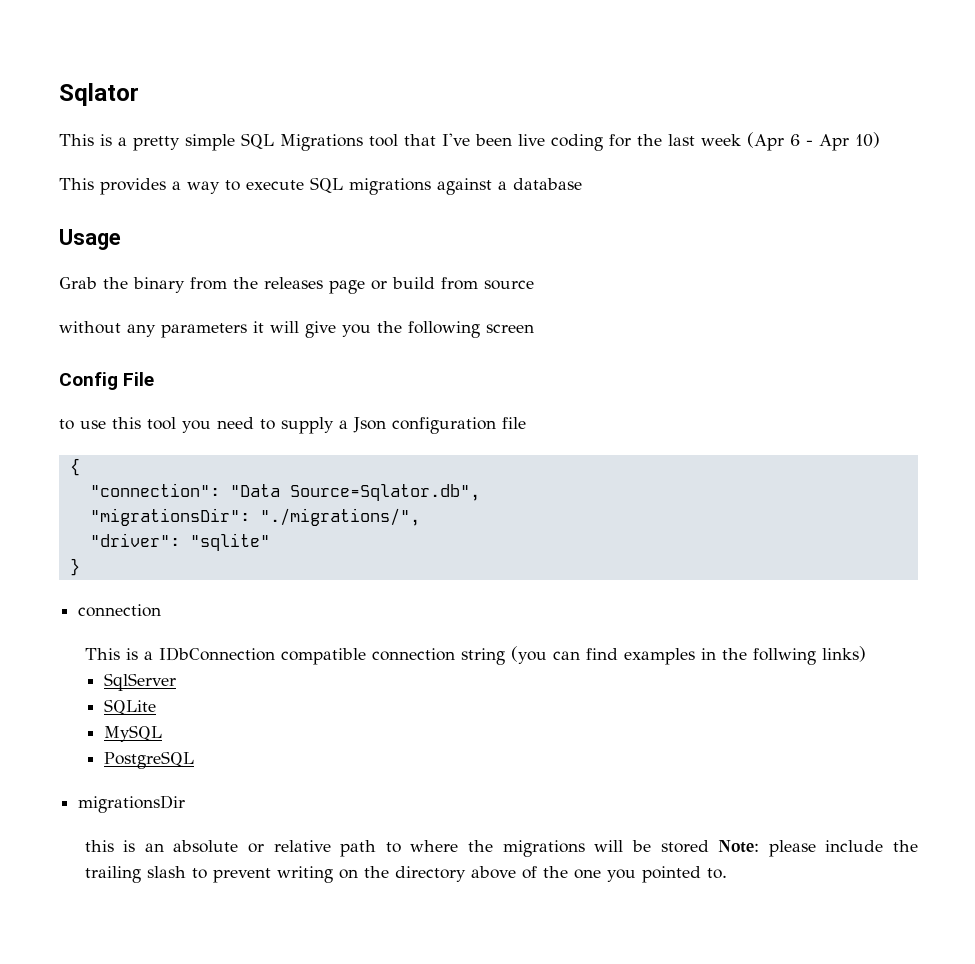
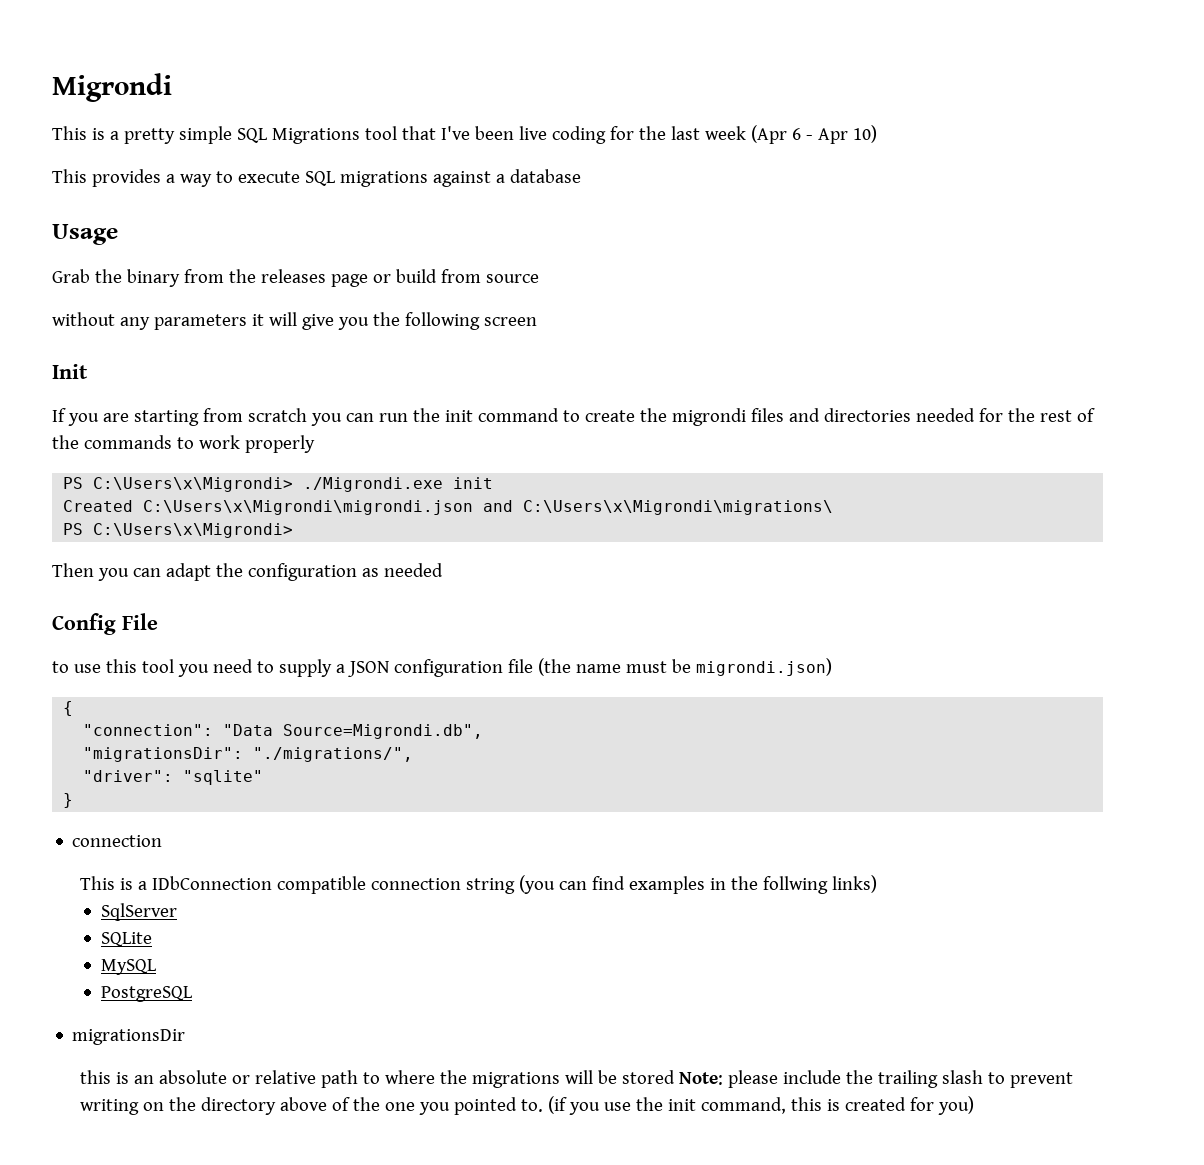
- Sqlator
+ Migrondi
+ Init
+ If you are starting from scratch you can run the init command to create the migrondi files and directories needed for the rest of the commands to work properly
+ PS C:\Users\x\Migrondi> ./Migrondi.exe init
+ Created C:\Users\x\Migrondi\migrondi.json and C:\Users\x\Migrondi\migrations\
+ PS C:\Users\x\Migrondi>
+ Then you can adapt the configuration as needed
- to use this tool you need to supply a Json configuration file
+ to use this tool you need to supply a JSON configuration file (the name must be migrondi.json)
- "connection": "Data Source=Sqlator.db",
+ "connection": "Data Source=Migrondi.db",
+ (if you use the init command, this is created for you)

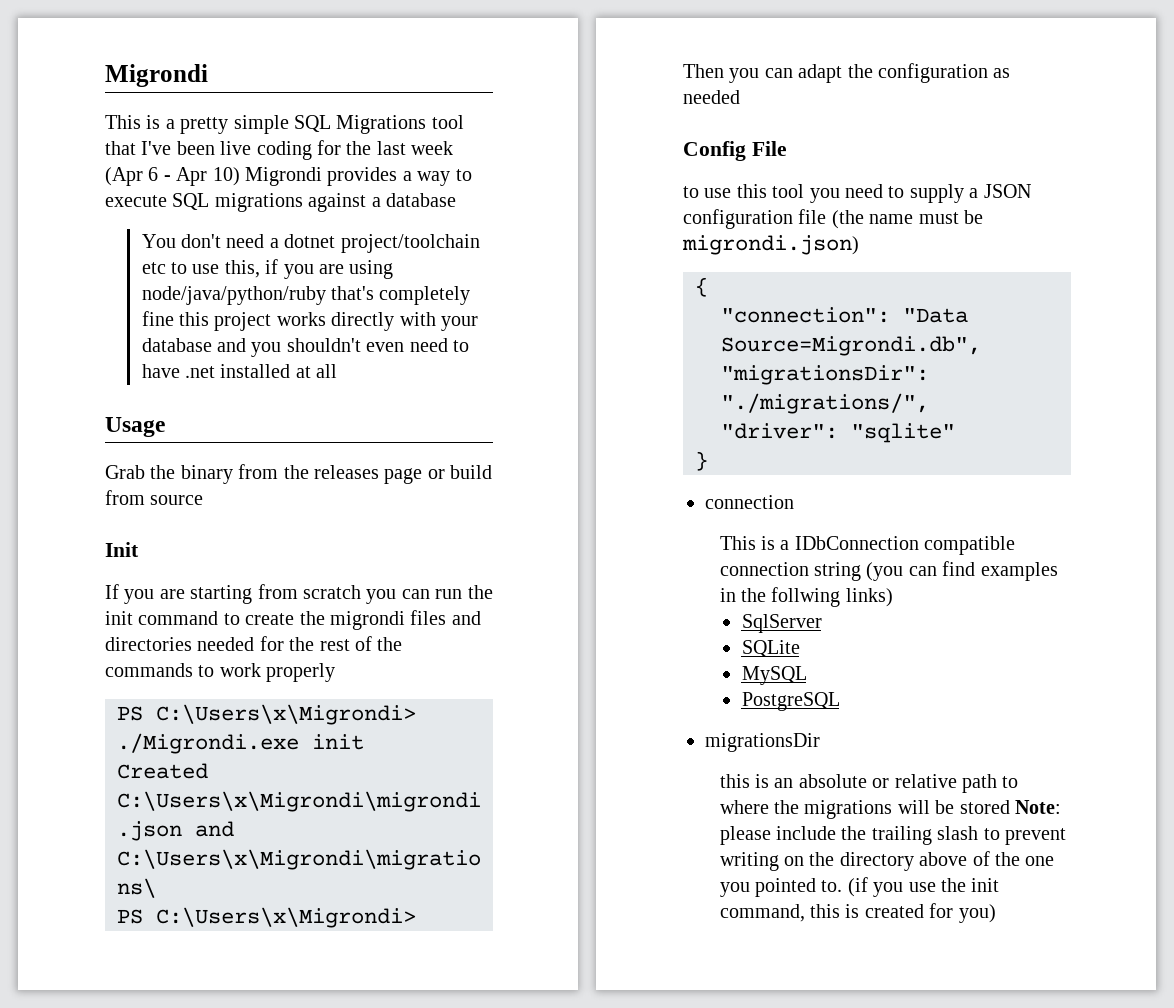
- This is a pretty simple SQL Migrations tool that I've been live coding for the last week (Apr 6 - Apr 10)
- This provides a way to execute SQL migrations against a database
+ This is a pretty simple SQL Migrations tool that I've been live coding for the last week (Apr 6 - Apr 10) Migrondi provides a way to execute SQL migrations against a database
+ You don't need a dotnet project/toolchain etc to use this, if you are using node/java/python/ruby that's completely fine this project works directly with your database and you shouldn't even need to have .net installed at all
- without any parameters it will give you the following screen

